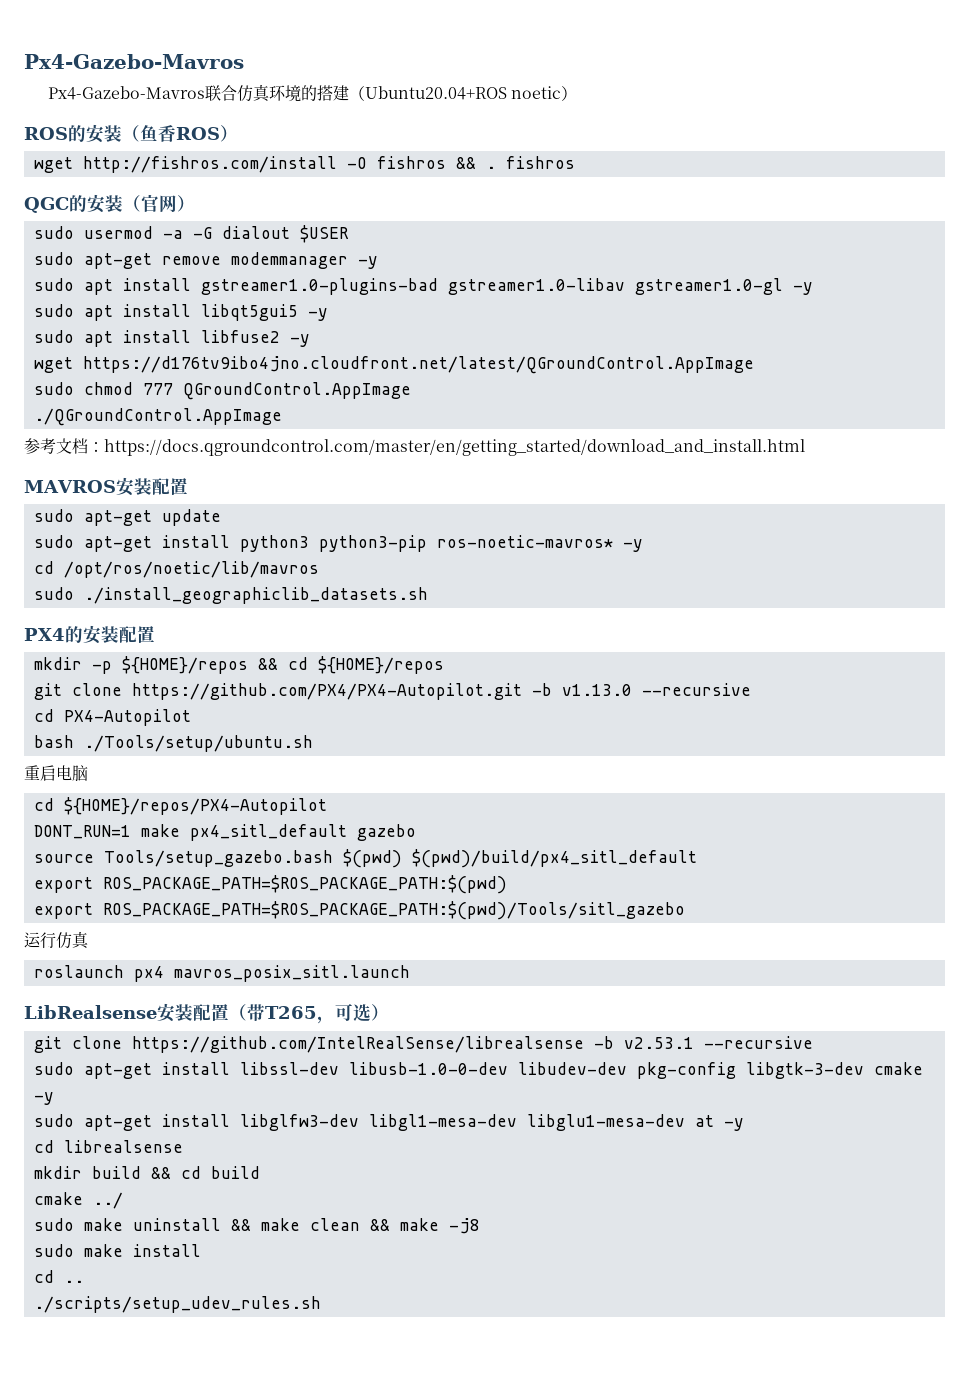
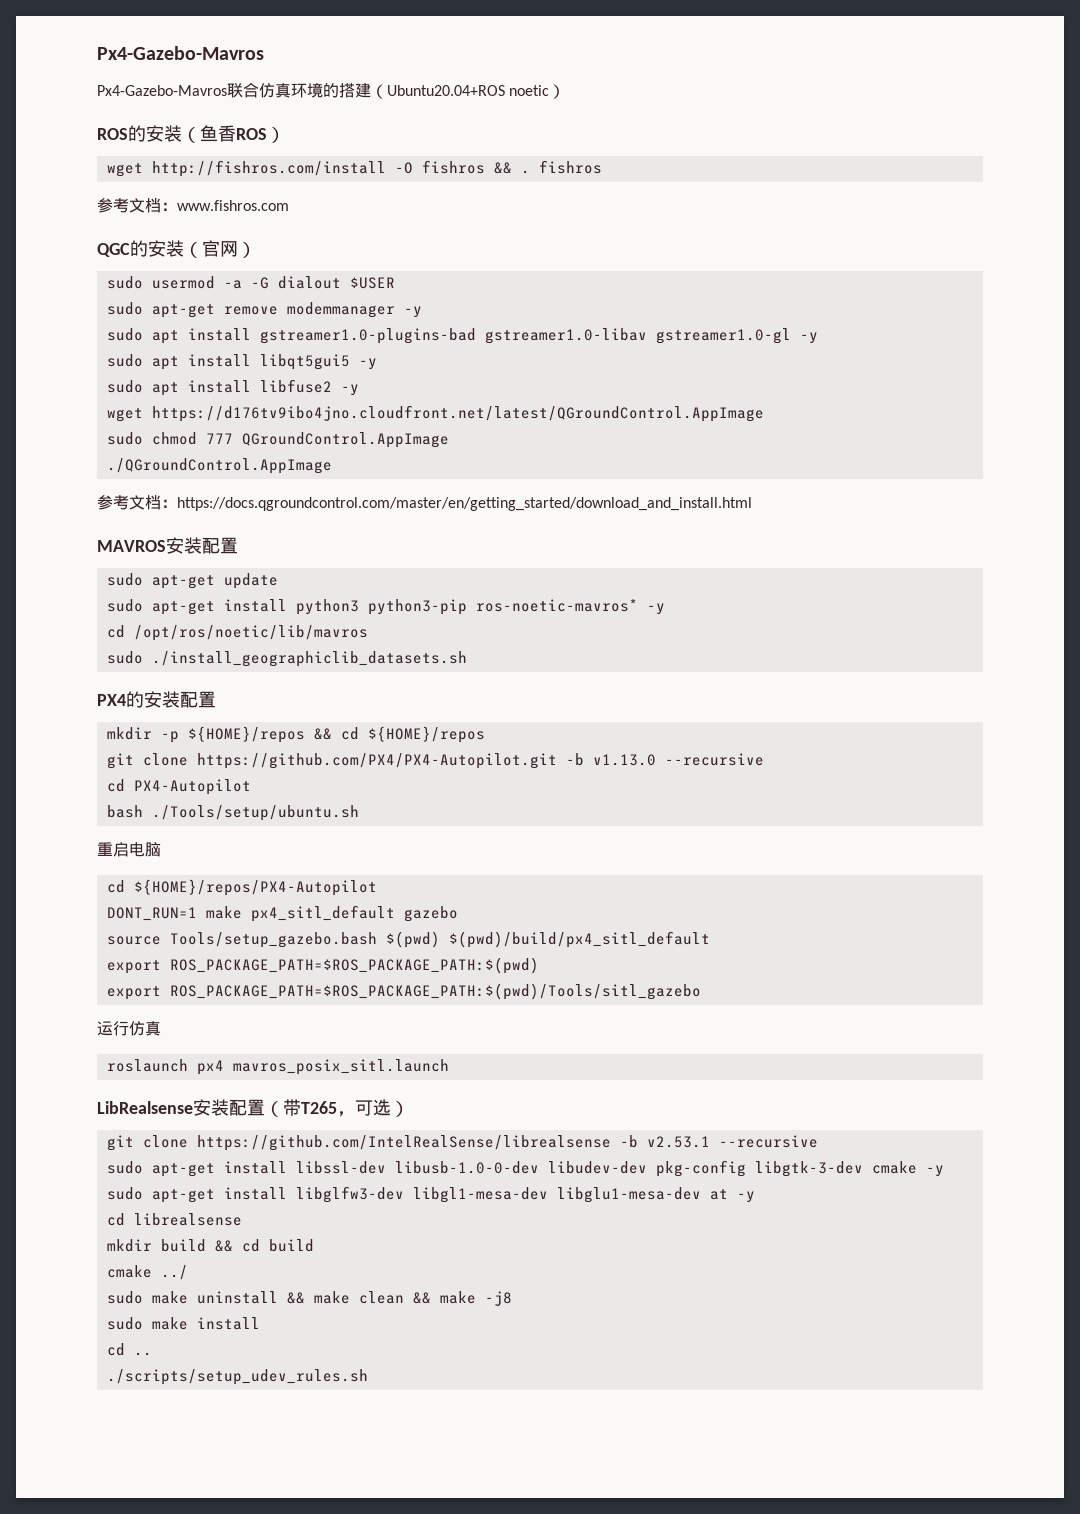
+ 参考文档：www.fishros.com

